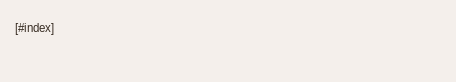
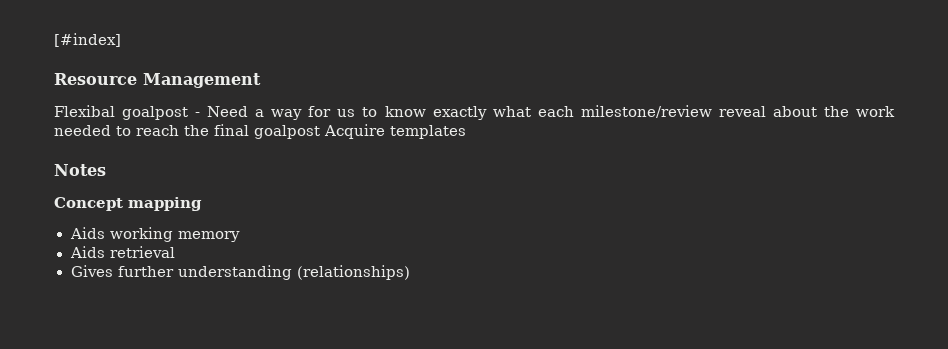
+ Resource Management
+ Flexibal goalpost - Need a way for us to know exactly what each milestone/review reveal about the work needed to reach the final goalpost Acquire templates
+ Notes
+ Concept mapping
+ Aids working memory
+ Aids retrieval
+ Gives further understanding (relationships)

